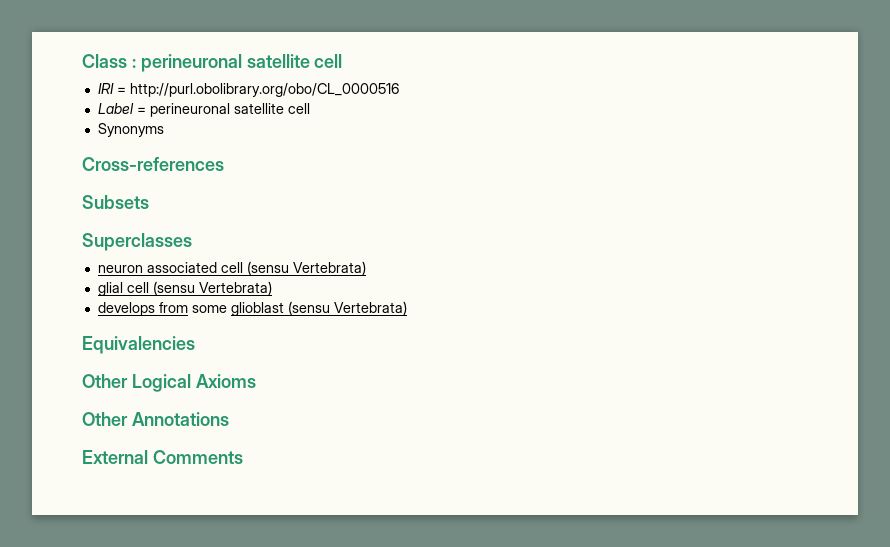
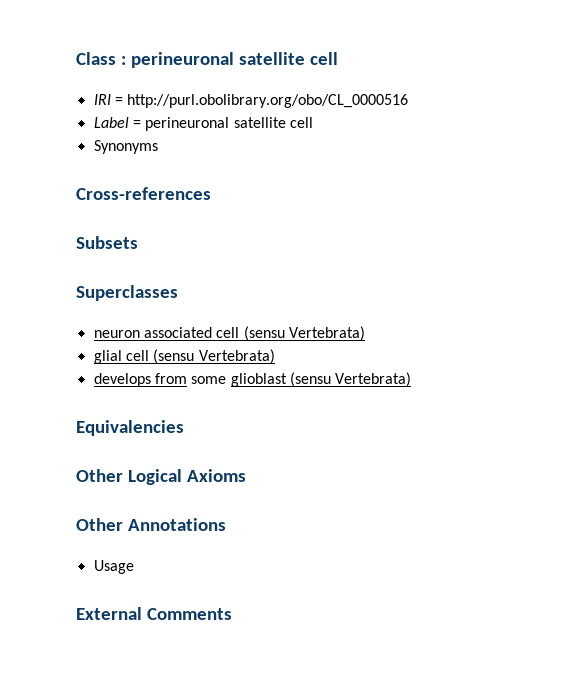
+ Usage

